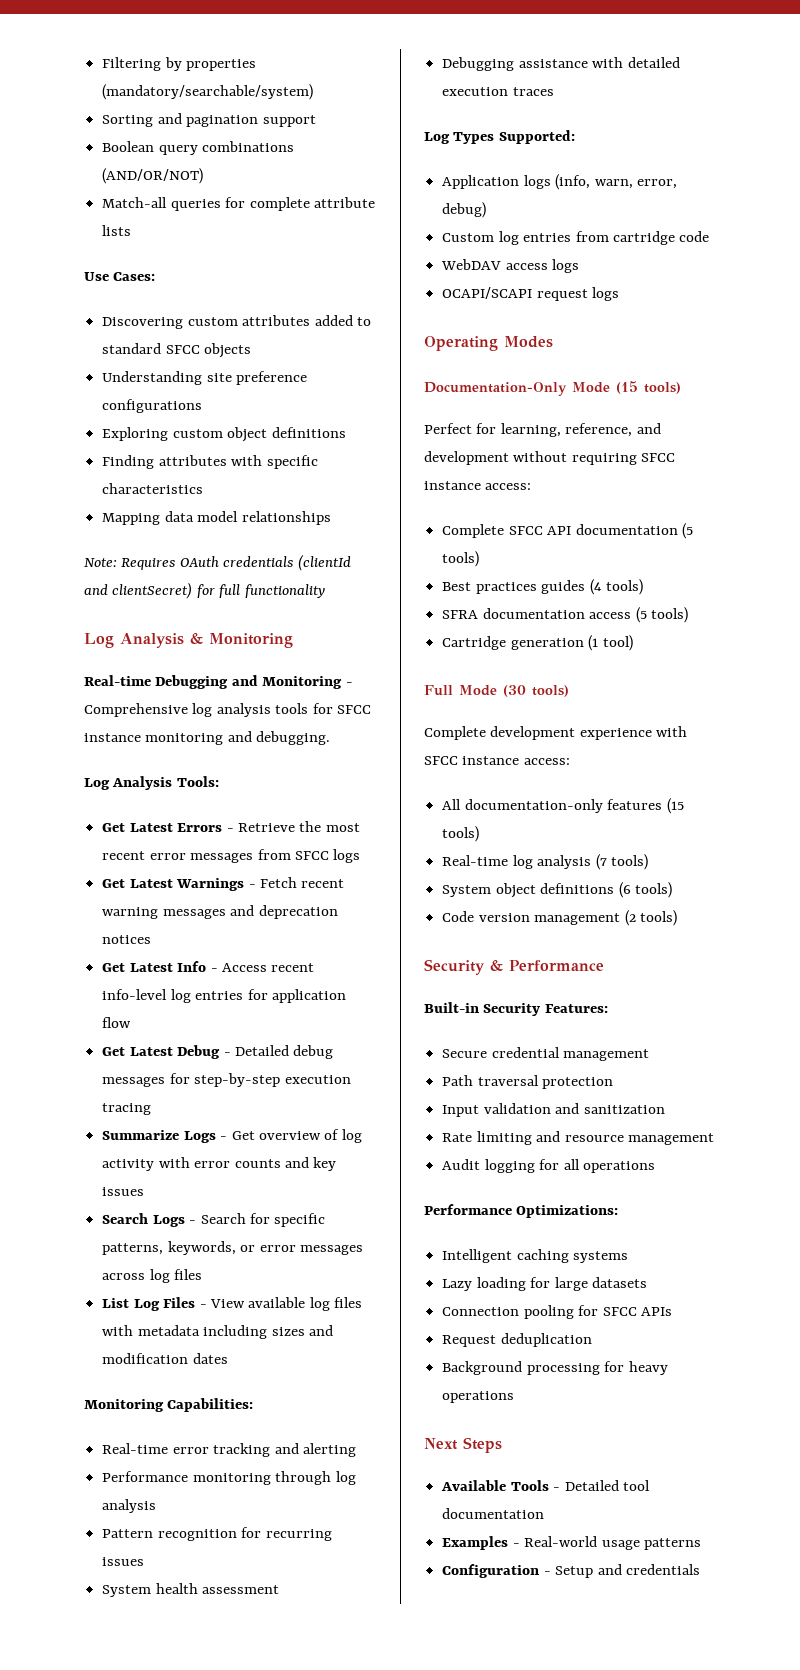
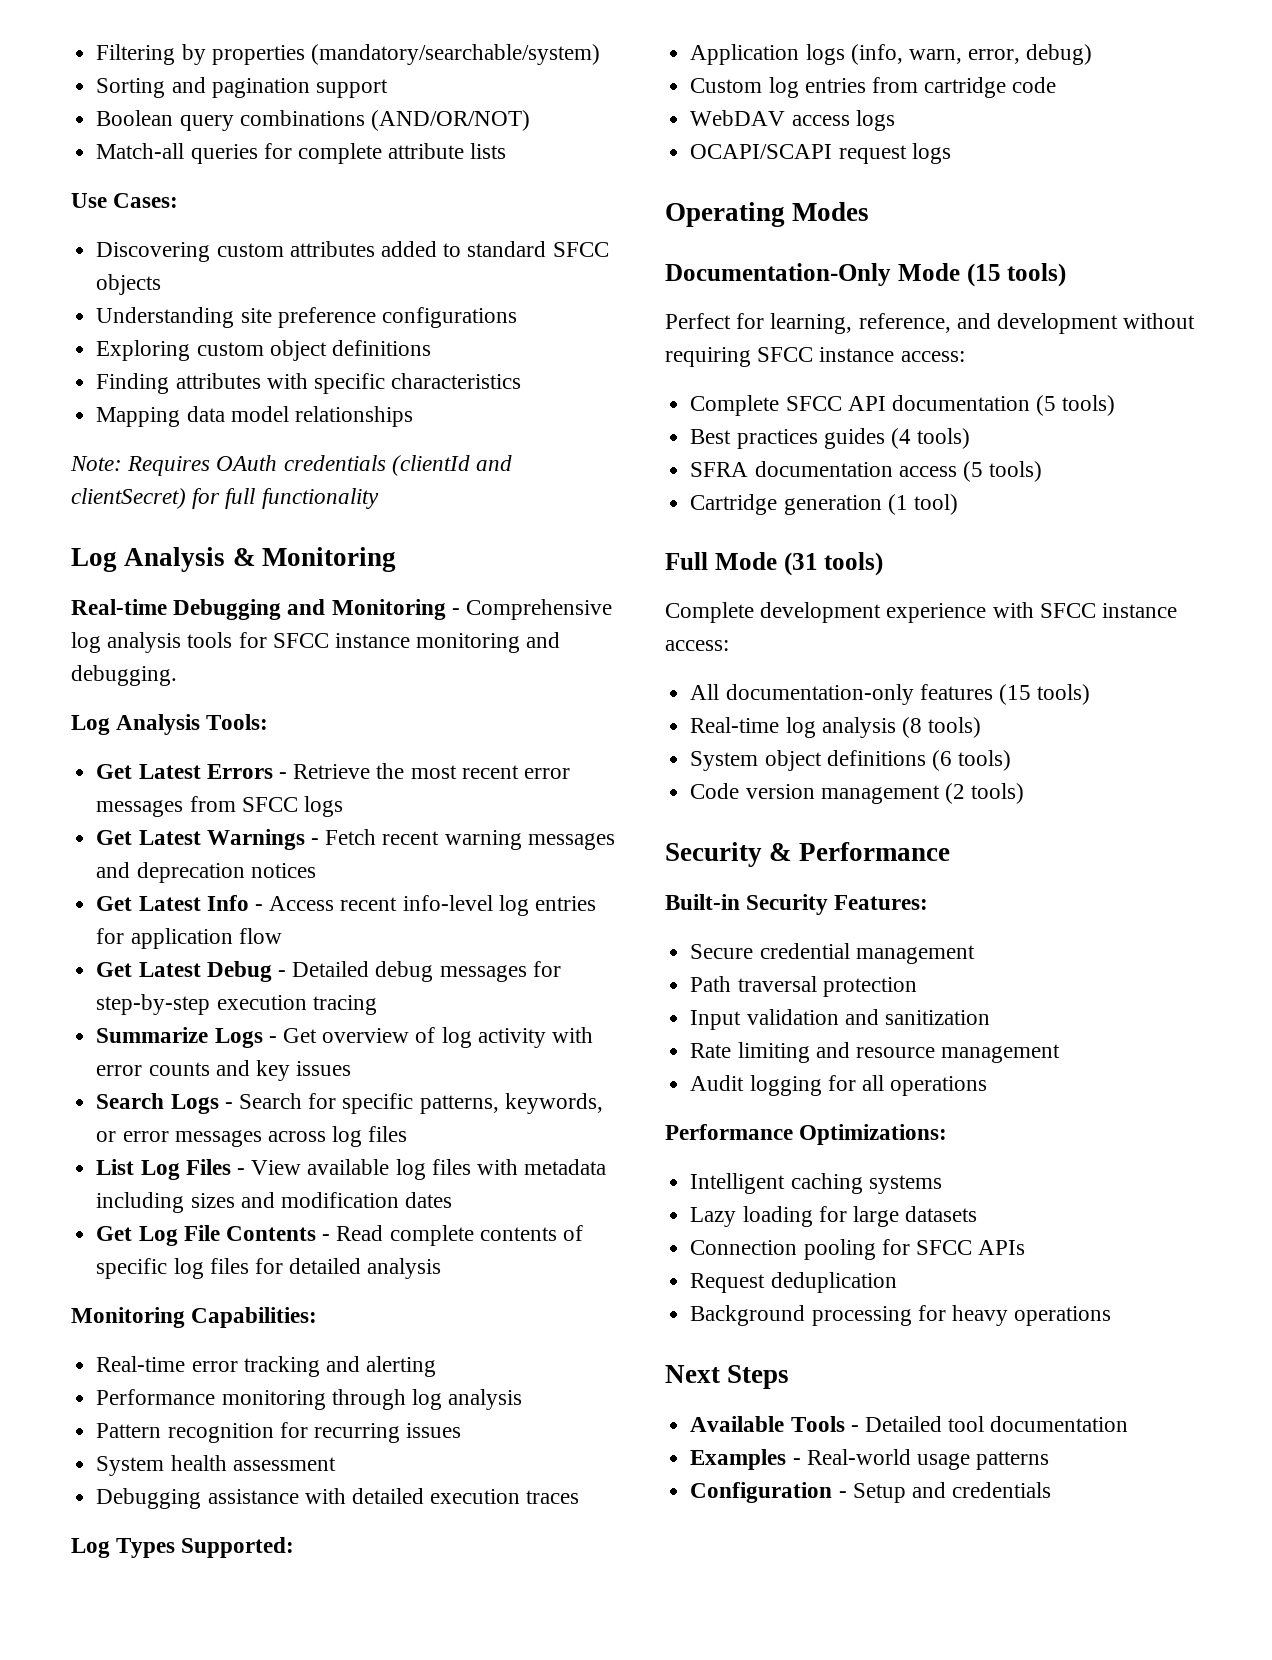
+ Get Log File Contents - Read complete contents of specific log files for detailed analysis
- Full Mode (30 tools)
+ Full Mode (31 tools)
- Real-time log analysis (7 tools)
+ Real-time log analysis (8 tools)

